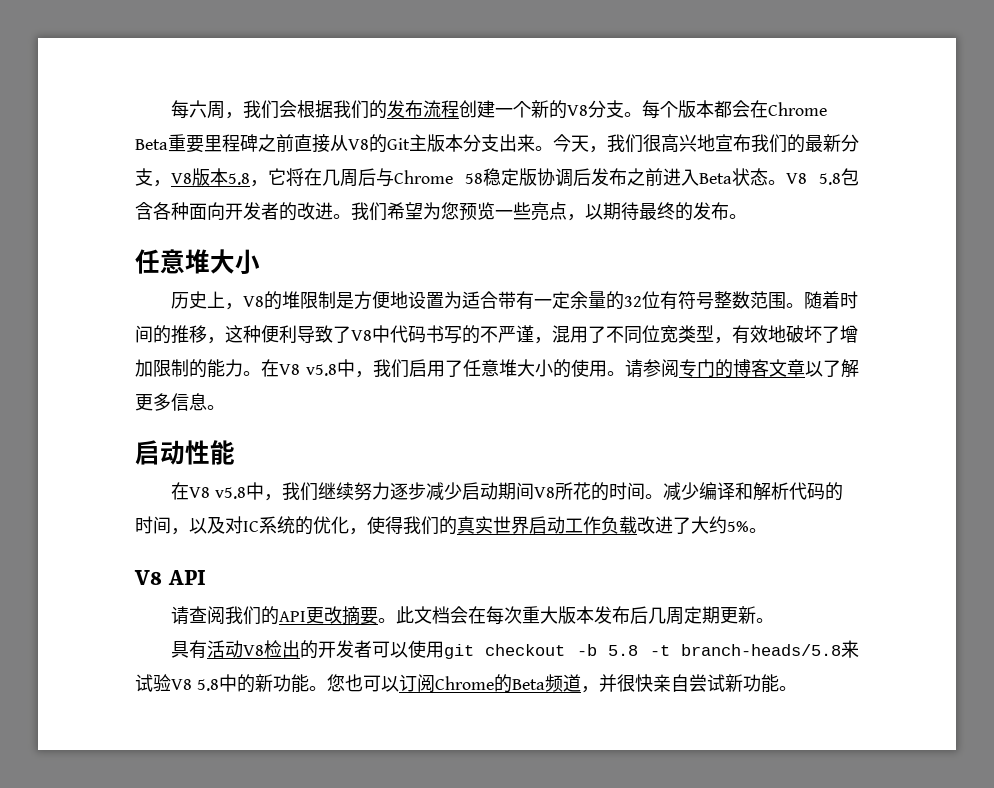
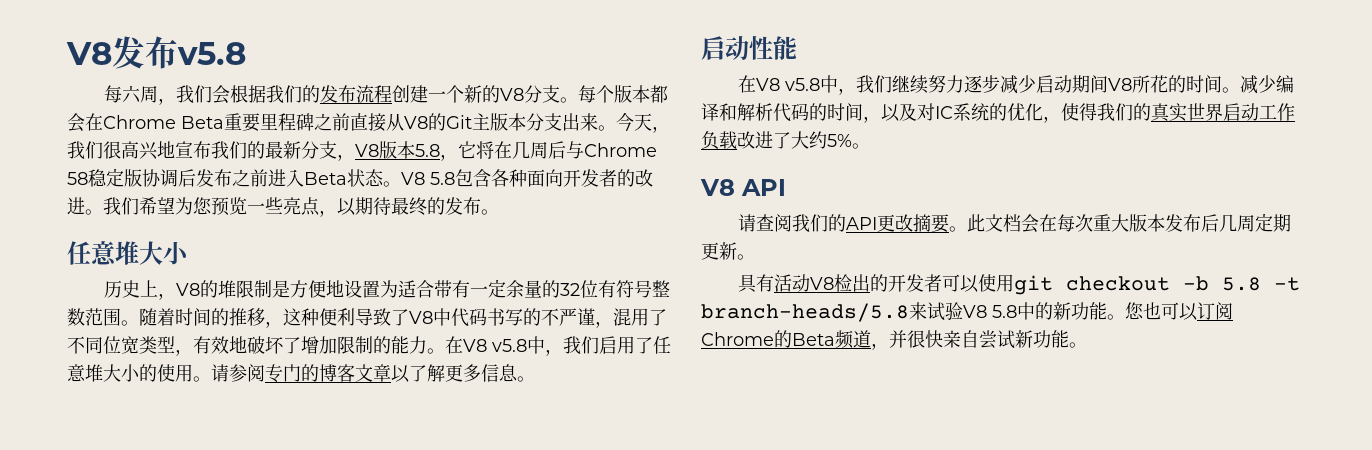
+ V8发布v5.8

